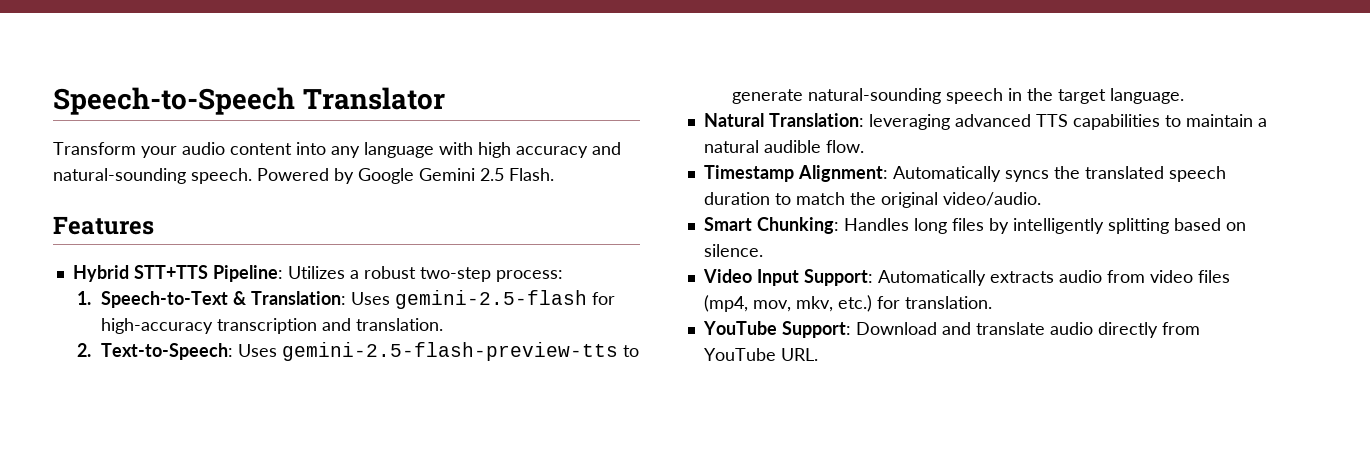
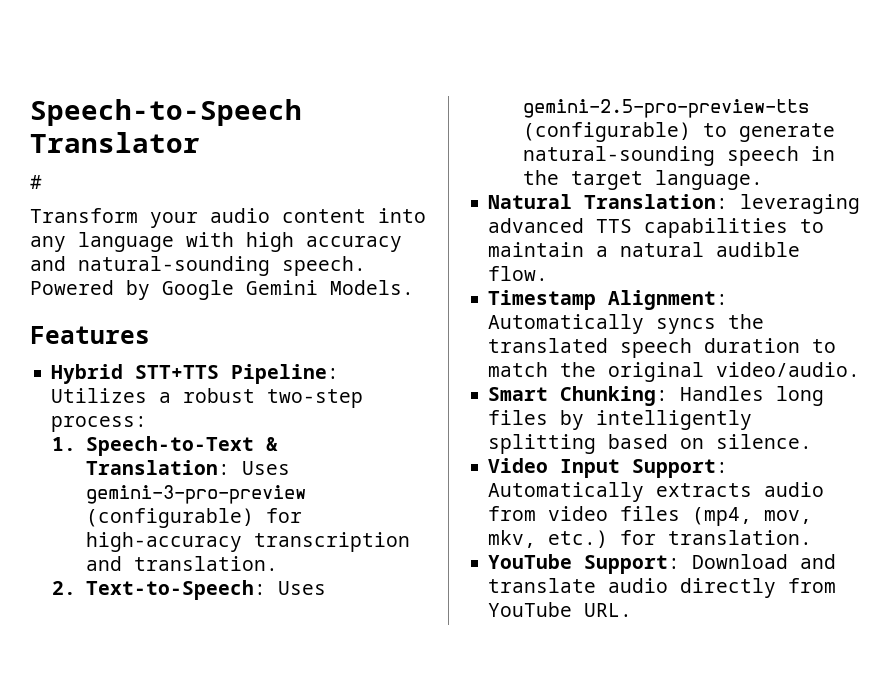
+ #
- Powered by Google Gemini 2.5 Flash.
+ Powered by Google Gemini Models.
- 1. Speech-to-Text & Translation: Uses gemini-2.5-flash for high-accuracy transcription and translation.
+ 1. Speech-to-Text & Translation: Uses gemini-3-pro-preview (configurable) for high-accuracy transcription and translation.
- 2. Text-to-Speech: Uses gemini-2.5-flash-preview-tts to generate natural-sounding speech in the target language.
+ 2. Text-to-Speech: Uses gemini-2.5-pro-preview-tts (configurable) to generate natural-sounding speech in the target language.

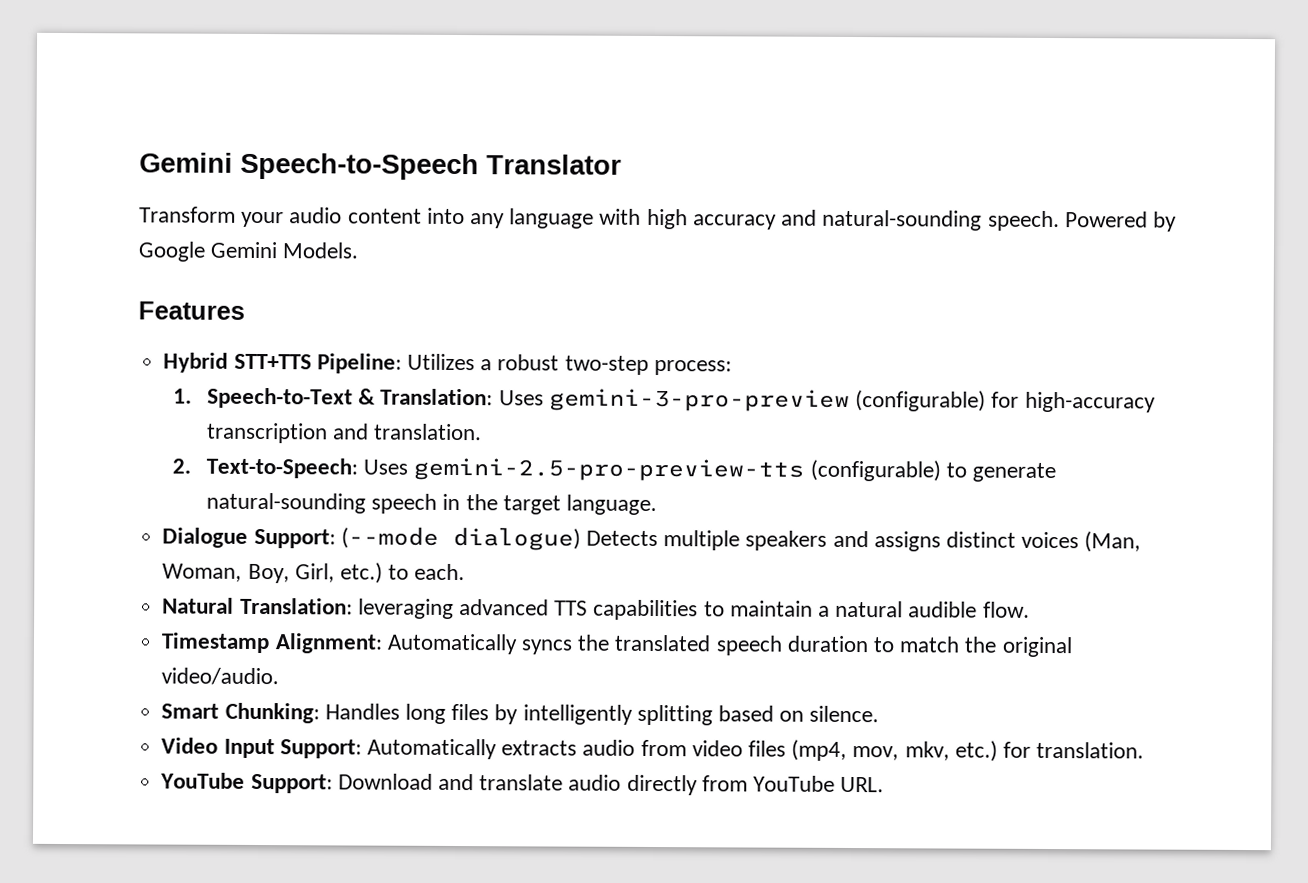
- Speech-to-Speech Translator
+ Gemini Speech-to-Speech Translator
- #
+ Dialogue Support: (--mode dialogue) Detects multiple speakers and assigns distinct voices (Man, Woman, Boy, Girl, etc.) to each.

